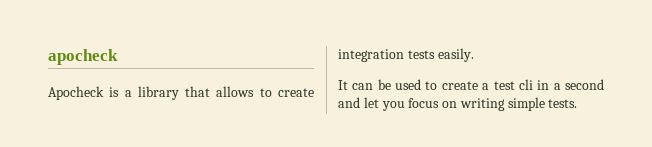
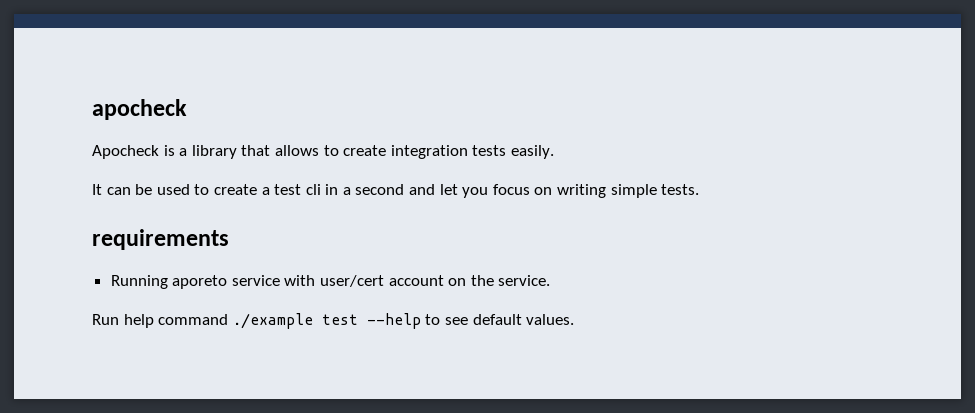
+ requirements
+ Running aporeto service with user/cert account on the service.
+ Run help command ./example test --help to see default values.

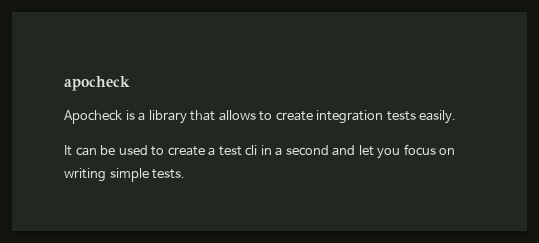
- requirements
- Running aporeto service with user/cert account on the service.
- Run help command ./example test --help to see default values.

